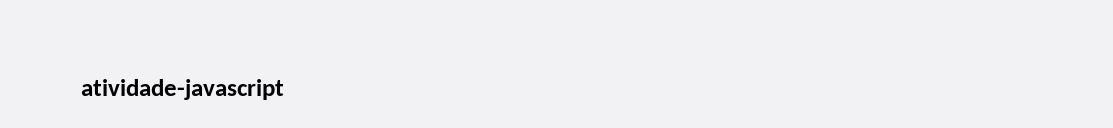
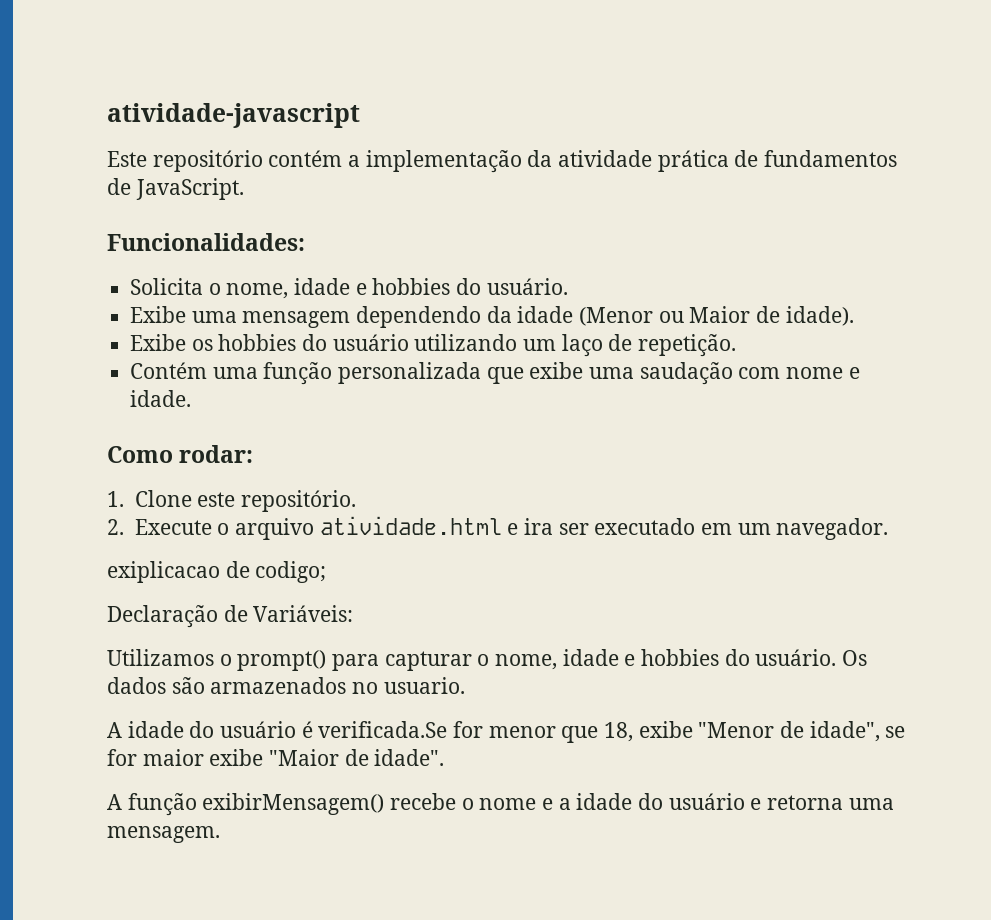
+ Este repositório contém a implementação da atividade prática de fundamentos de JavaScript.
+ Funcionalidades:
+ Solicita o nome, idade e hobbies do usuário.
+ Exibe uma mensagem dependendo da idade (Menor ou Maior de idade).
+ Exibe os hobbies do usuário utilizando um laço de repetição.
+ Contém uma função personalizada que exibe uma saudação com nome e idade.
+ Como rodar:
+ 1. Clone este repositório.
+ 2. Execute o arquivo atividade.html e ira ser executado em um navegador.
+ exiplicacao de codigo;
+ Declaração de Variáveis:
+ Utilizamos o prompt() para capturar o nome, idade e hobbies do usuário. Os dados são armazenados no usuario.
+ A idade do usuário é verificada.Se for menor que 18, exibe "Menor de idade", se for maior exibe "Maior de idade".
+ A função exibirMensagem() recebe o nome e a idade do usuário e retorna uma mensagem.

